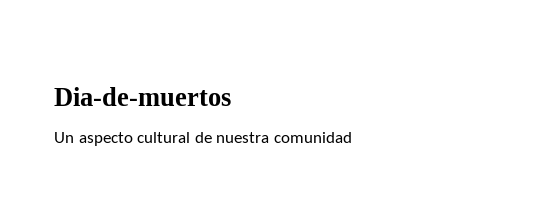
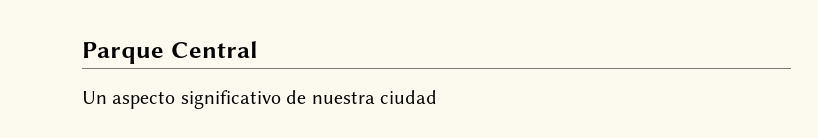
- Dia-de-muertos
+ Parque Central
- Un aspecto cultural de nuestra comunidad
+ Un aspecto significativo de nuestra ciudad

